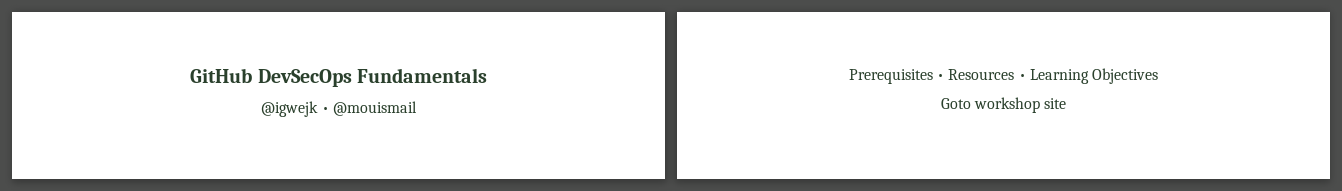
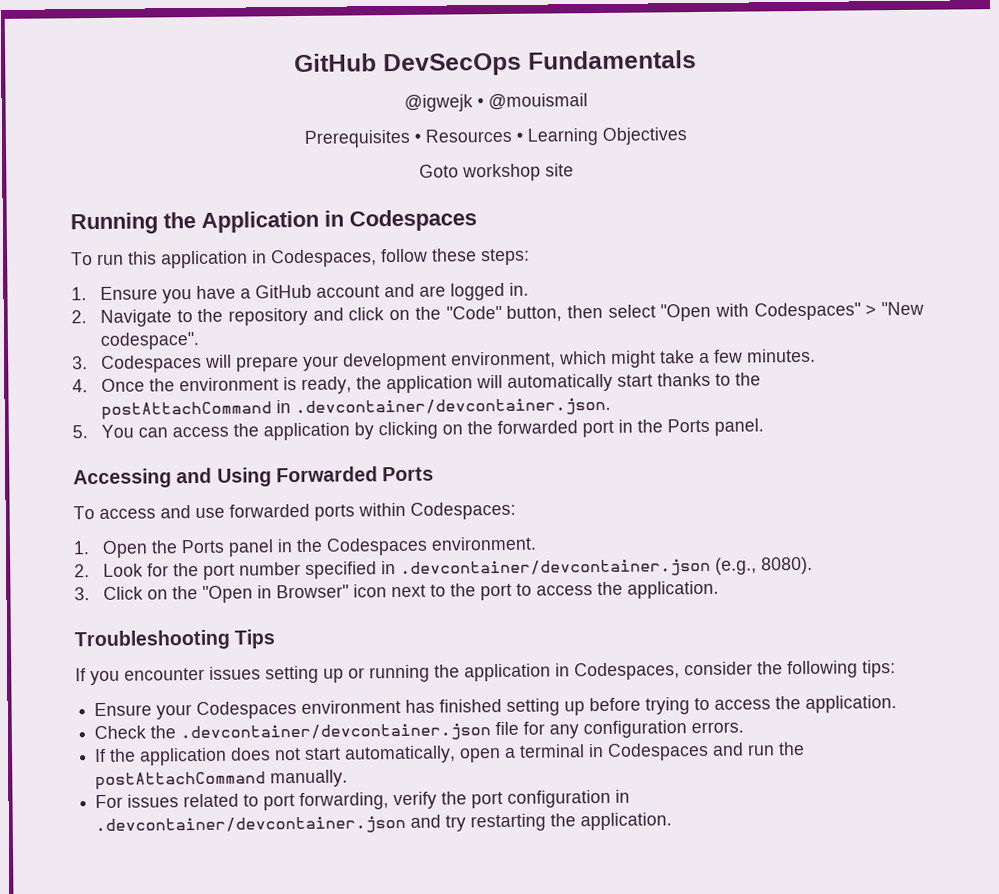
+ Running the Application in Codespaces
+ To run this application in Codespaces, follow these steps:
+ 1. Ensure you have a GitHub account and are logged in.
+ 2. Navigate to the repository and click on the "Code" button, then select "Open with Codespaces" > "New codespace".
+ 3. Codespaces will prepare your development environment, which might take a few minutes.
+ 4. Once the environment is ready, the application will automatically start thanks to the postAttachCommand in .devcontainer/devcontainer.json.
+ 5. You can access the application by clicking on the forwarded port in the Ports panel.
+ Accessing and Using Forwarded Ports
+ To access and use forwarded ports within Codespaces:
+ 1. Open the Ports panel in the Codespaces environment.
+ 2. Look for the port number specified in .devcontainer/devcontainer.json (e.g., 8080).
+ 3. Click on the "Open in Browser" icon next to the port to access the application.
+ Troubleshooting Tips
+ If you encounter issues setting up or running the application in Codespaces, consider the following tips:
+ Ensure your Codespaces environment has finished setting up before trying to access the application.
+ Check the .devcontainer/devcontainer.json file for any configuration errors.
+ If the application does not start automatically, open a terminal in Codespaces and run the postAttachCommand manually.
+ For issues related to port forwarding, verify the port configuration in .devcontainer/devcontainer.json and try restarting the application.

